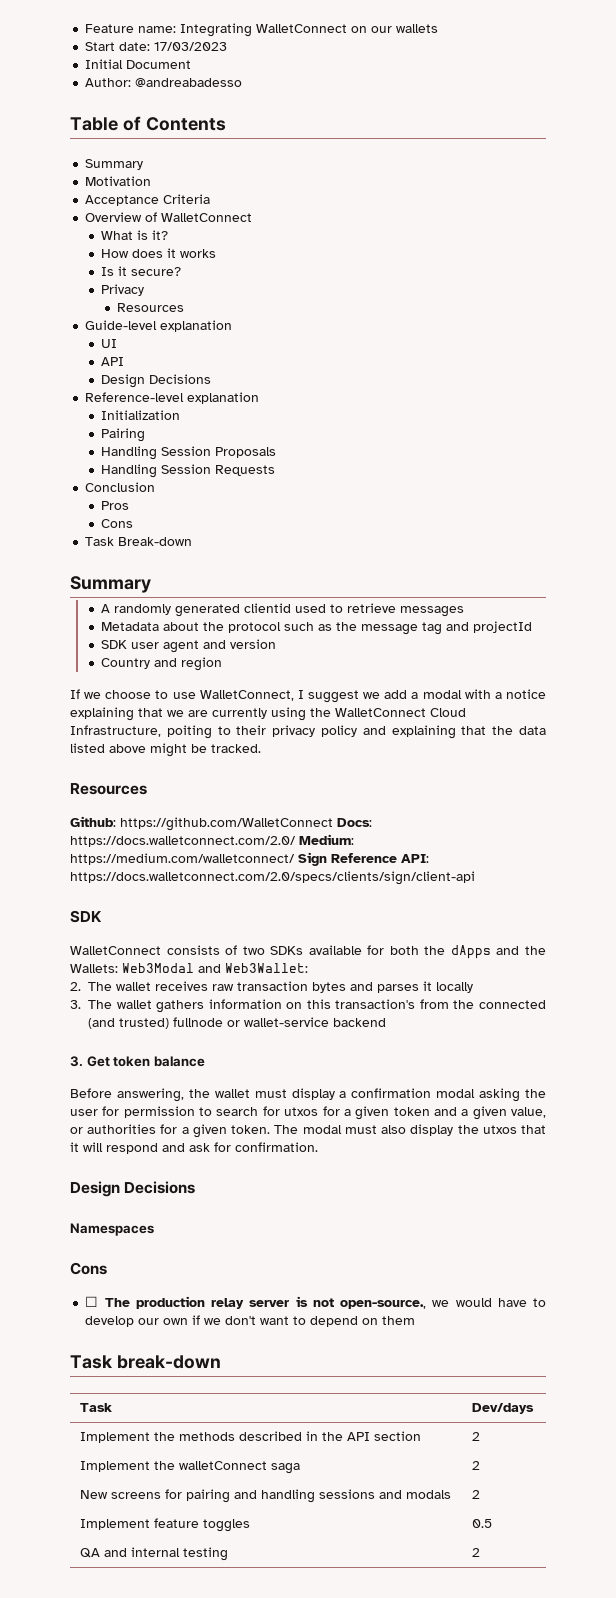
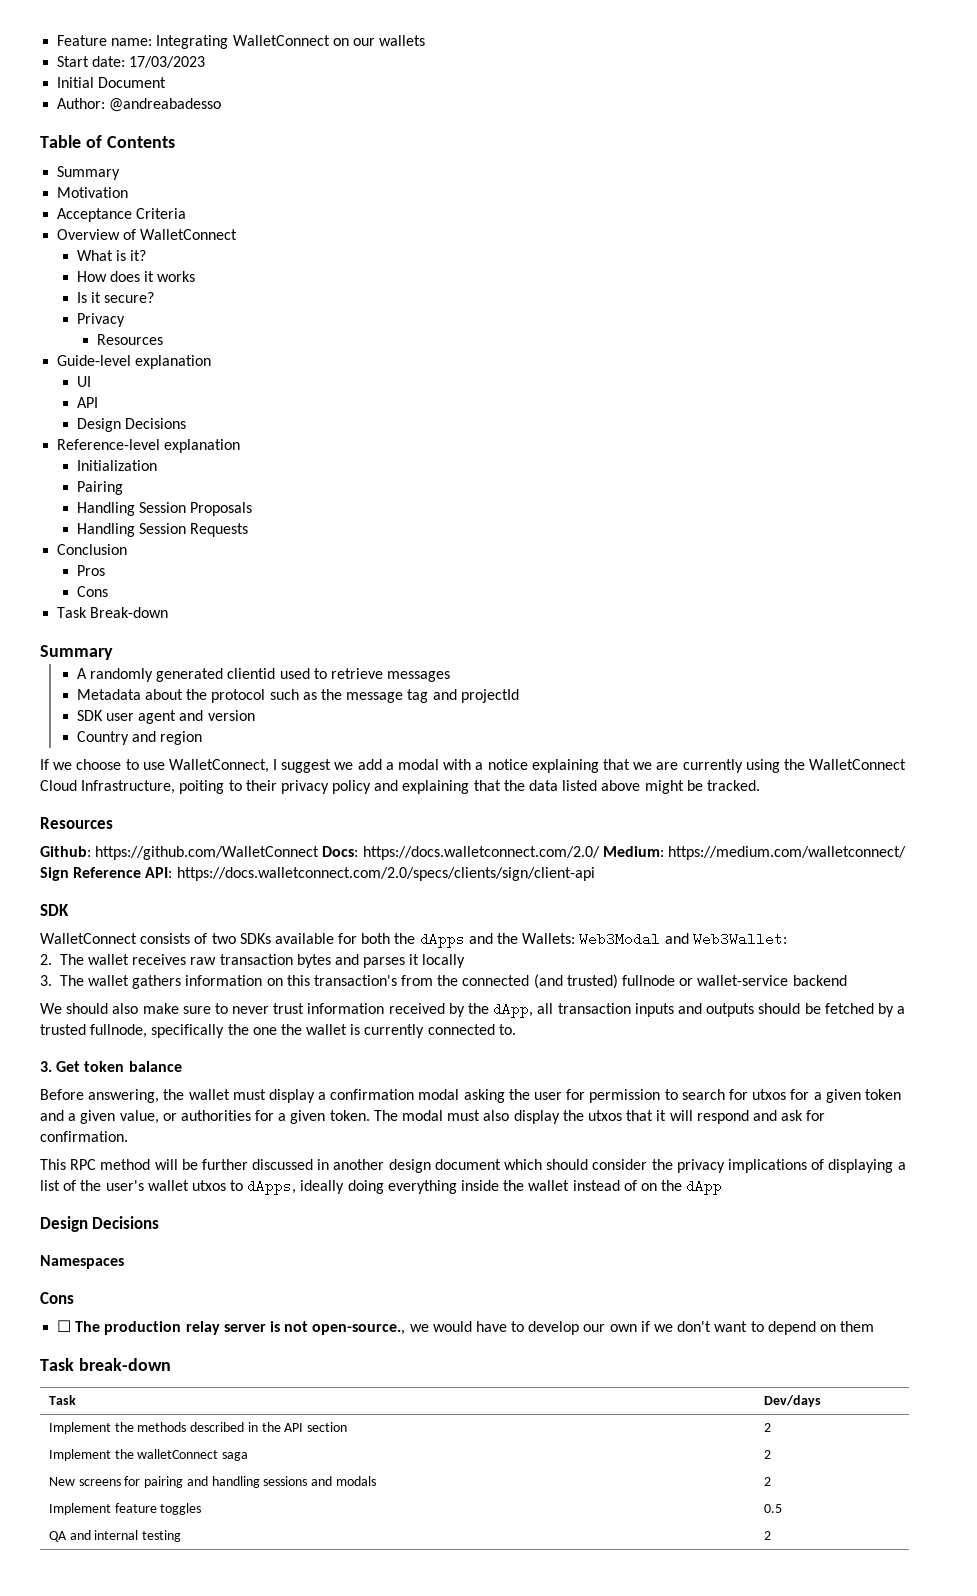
+ We should also make sure to never trust information received by the dApp, all transaction inputs and outputs should be fetched by a trusted fullnode, specifically the one the wallet is currently connected to.
+ This RPC method will be further discussed in another design document which should consider the privacy implications of displaying a list of the user's wallet utxos to dApps, ideally doing everything inside the wallet instead of on the dApp

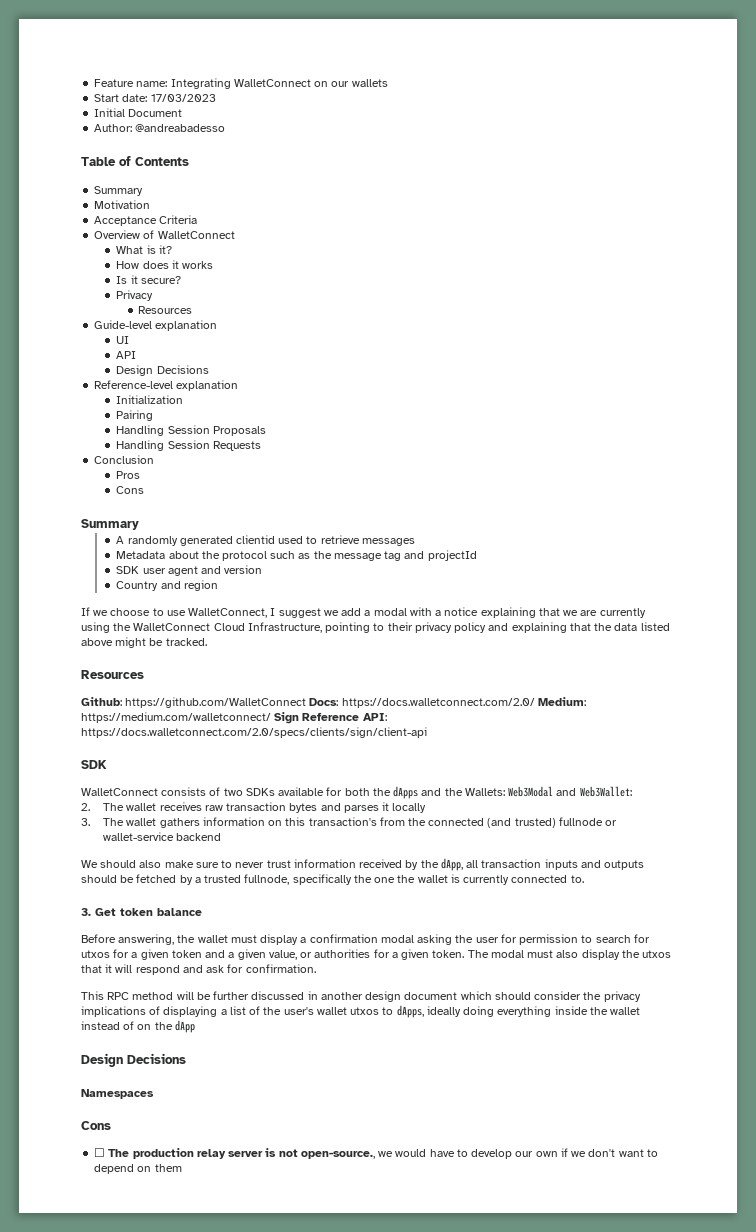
- Task Break-down
- If we choose to use WalletConnect, I suggest we add a modal with a notice explaining that we are currently using the WalletConnect Cloud Infrastructure, poiting to their privacy policy and explaining that the data listed above might be tracked.
+ If we choose to use WalletConnect, I suggest we add a modal with a notice explaining that we are currently using the WalletConnect Cloud Infrastructure, pointing to their privacy policy and explaining that the data listed above might be tracked.
- Task break-down
- Task | Dev/days
- Implement the methods described in the API section | 2
- Implement the walletConnect saga | 2
- New screens for pairing and handling sessions and modals | 2
- Implement feature toggles | 0.5
- QA and internal testing | 2

